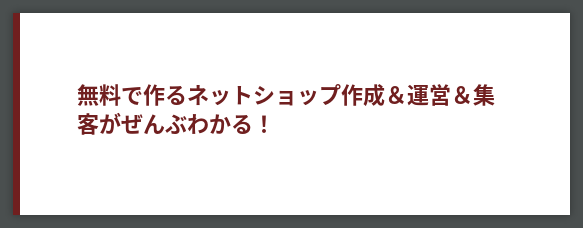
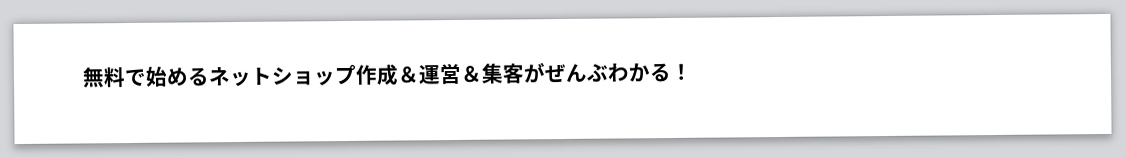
- 無料で作るネットショップ作成＆運営＆集客がぜんぶわかる！
+ 無料で始めるネットショップ作成＆運営＆集客がぜんぶわかる！

